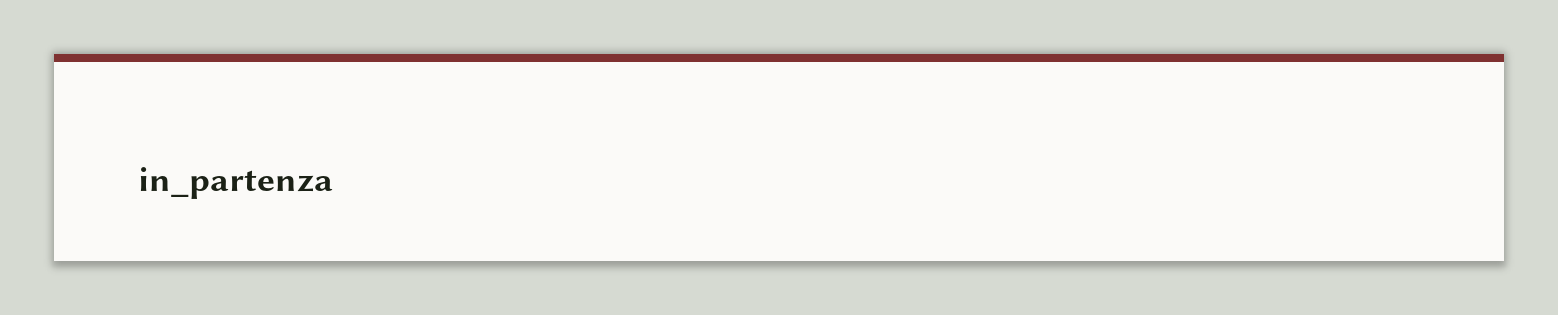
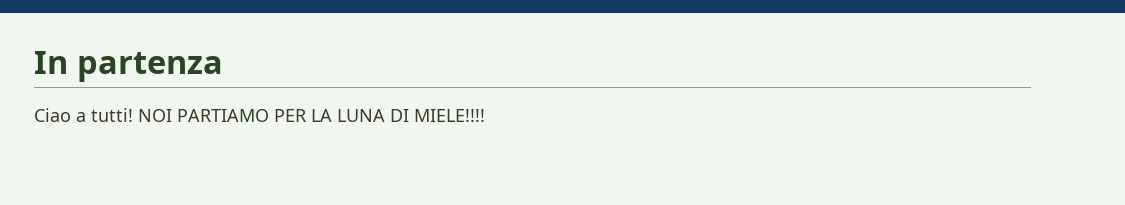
- in_partenza
+ In partenza
+ Ciao a tutti! NOI PARTIAMO PER LA LUNA DI MIELE!!!!

